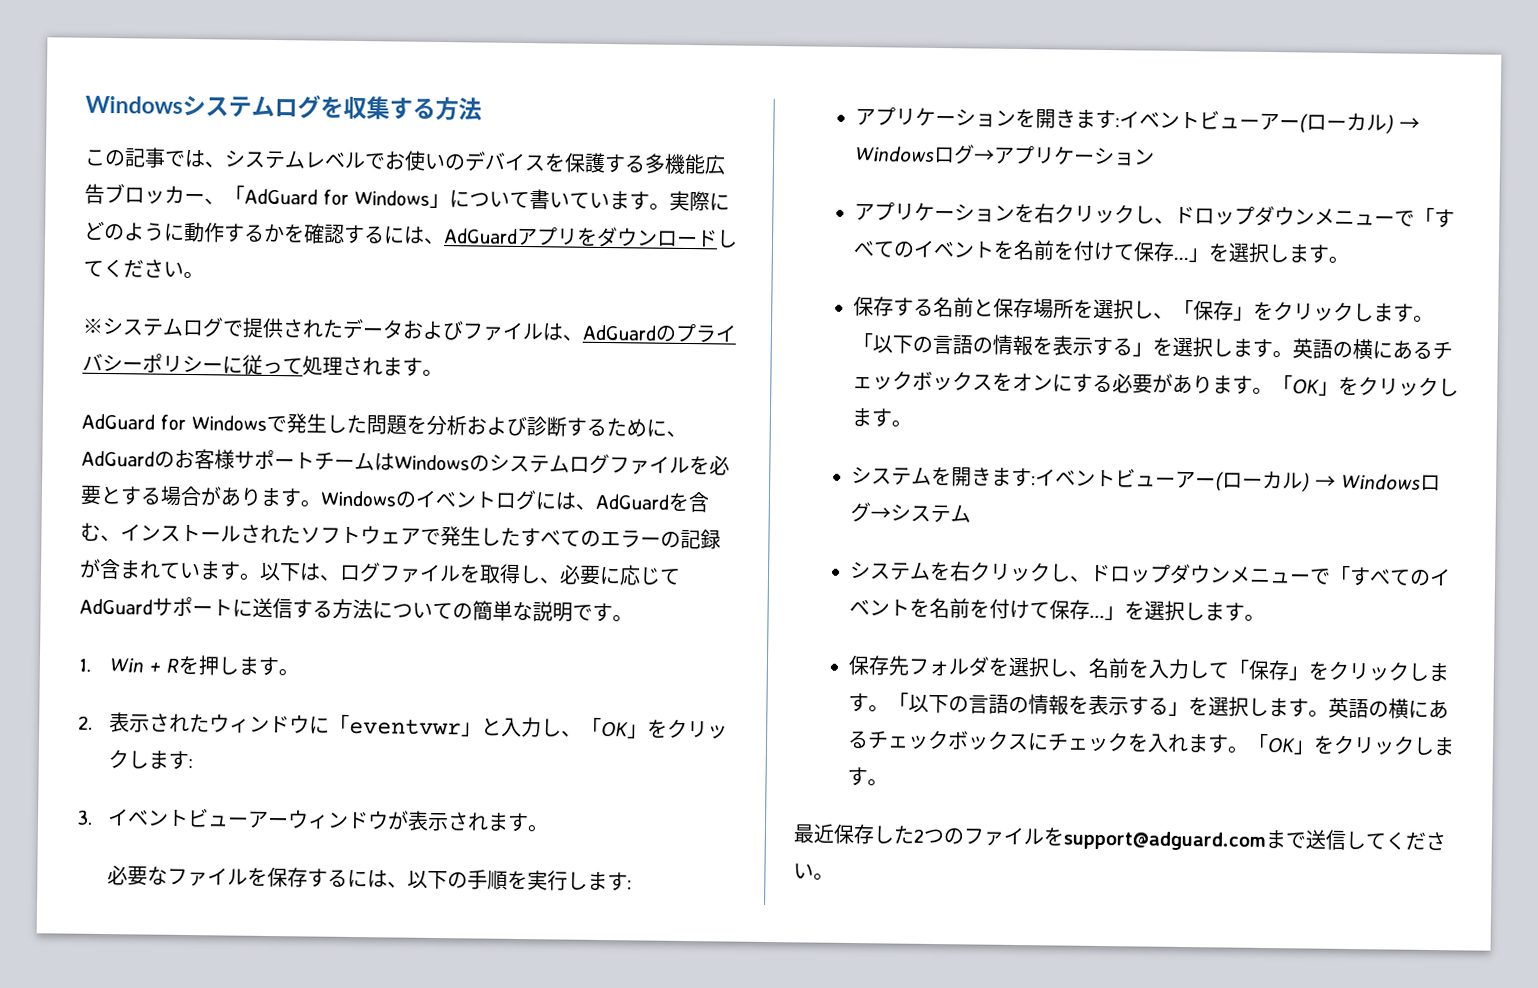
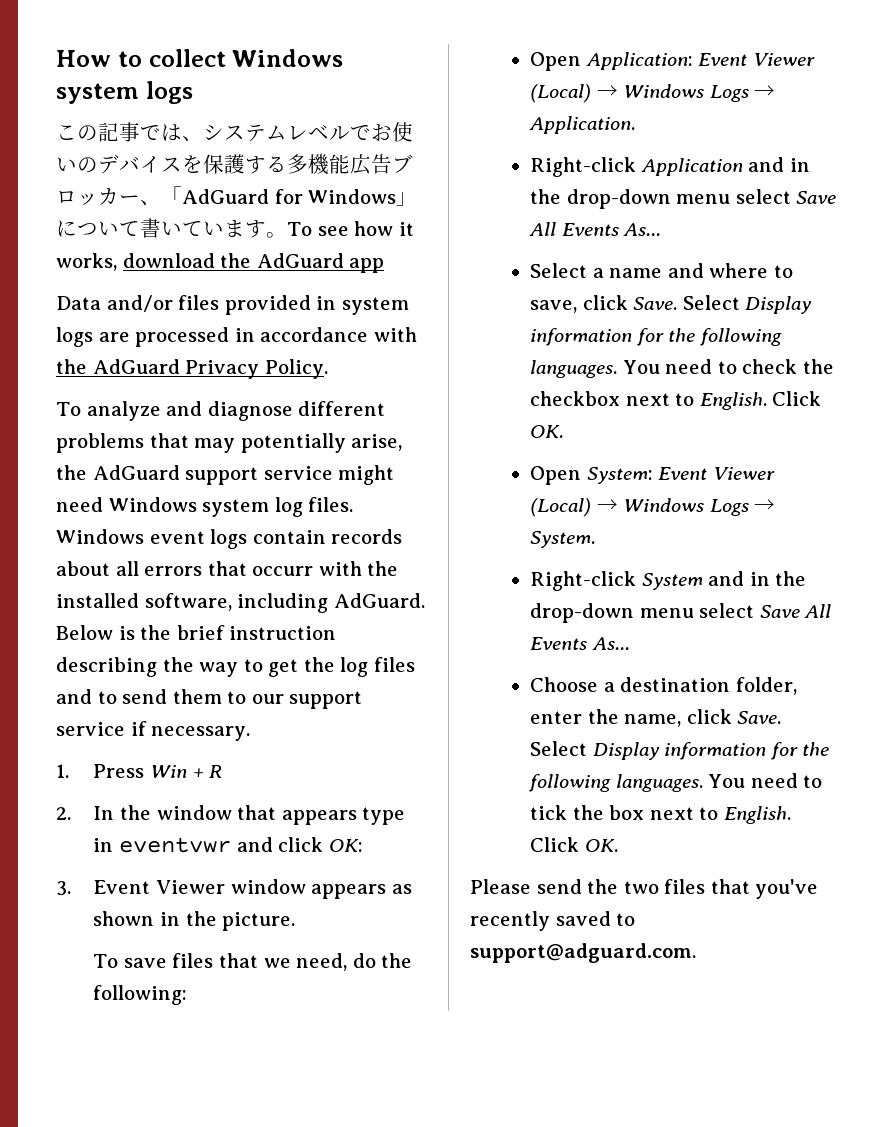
- Windowsシステムログを収集する方法
+ How to collect Windows system logs
- 実際にどのように動作するかを確認するには、AdGuardアプリをダウンロードしてください。
- ※システムログで提供されたデータおよびファイルは、AdGuardのプライバシーポリシーに従って処理されます。
- AdGuard for Windowsで発生した問題を分析および診断するために、AdGuardのお客様サポートチームはWindowsのシステムログファイルを必要とする場合があります。Windowsのイベントログには、AdGuardを含む、インストールされたソフトウェアで発生したすべてのエラーの記録が含まれています。以下は、ログファイルを取得し、必要に応じてAdGuardサポートに送信する方法についての簡単な説明です。
+ To see how it works, download the AdGuard app
+ Data and/or files provided in system logs are processed in accordance with the AdGuard Privacy Policy.
+ To analyze and diagnose different problems that may potentially arise, the AdGuard support service might need Windows system log files. Windows event logs contain records about all errors that occurr with the installed software, including AdGuard. Below is the brief instruction describing the way to get the log files and to send them to our support service if necessary.
- 1. Win + Rを押します。
- 2.表示されたウィンドウに「eventvwr」と入力し、「OK」をクリックします:
- 3.イベントビューアーウィンドウが表示されます。
- 必要なファイルを保存するには、以下の手順を実行します:
- アプリケーションを開きます:イベントビューアー(ローカル) → Windowsログ→アプリケーション
- アプリケーションを右クリックし、ドロップダウンメニューで「すべてのイベントを名前を付けて保存...」を選択します。
- 保存する名前と保存場所を選択し、「保存」をクリックします。「以下の言語の情報を表示する」を選択します。英語の横にあるチェックボックスをオンにする必要があります。「OK」をクリックします。
- システムを開きます:イベントビューアー(ローカル) → Windowsログ→システム
- システムを右クリックし、ドロップダウンメニューで「すべてのイベントを名前を付けて保存...」を選択します。
- 保存先フォルダを選択し、名前を入力して「保存」をクリックします。「以下の言語の情報を表示する」を選択します。英語の横にあるチェックボックスにチェックを入れます。「OK」をクリックします。
- 最近保存した2つのファイルをsupport@adguard.comまで送信してください。
+ 1. Press Win + R
+ 2. In the window that appears type in eventvwr and click OK:
+ 3. Event Viewer window appears as shown in the picture.
+ To save files that we need, do the following:
+ Open Application: Event Viewer (Local) → Windows Logs → Application.
+ Right-click Application and in the drop-down menu select Save All Events As...
+ Select a name and where to save, click Save. Select Display information for the following languages. You need to check the checkbox next to English. Click OK.
+ Open System: Event Viewer (Local) → Windows Logs → System.
+ Right-click System and in the drop-down menu select Save All Events As...
+ Choose a destination folder, enter the name, click Save. Select Display information for the following languages. You need to tick the box next to English. Click OK.
+ Please send the two files that you've recently saved to support@adguard.com.

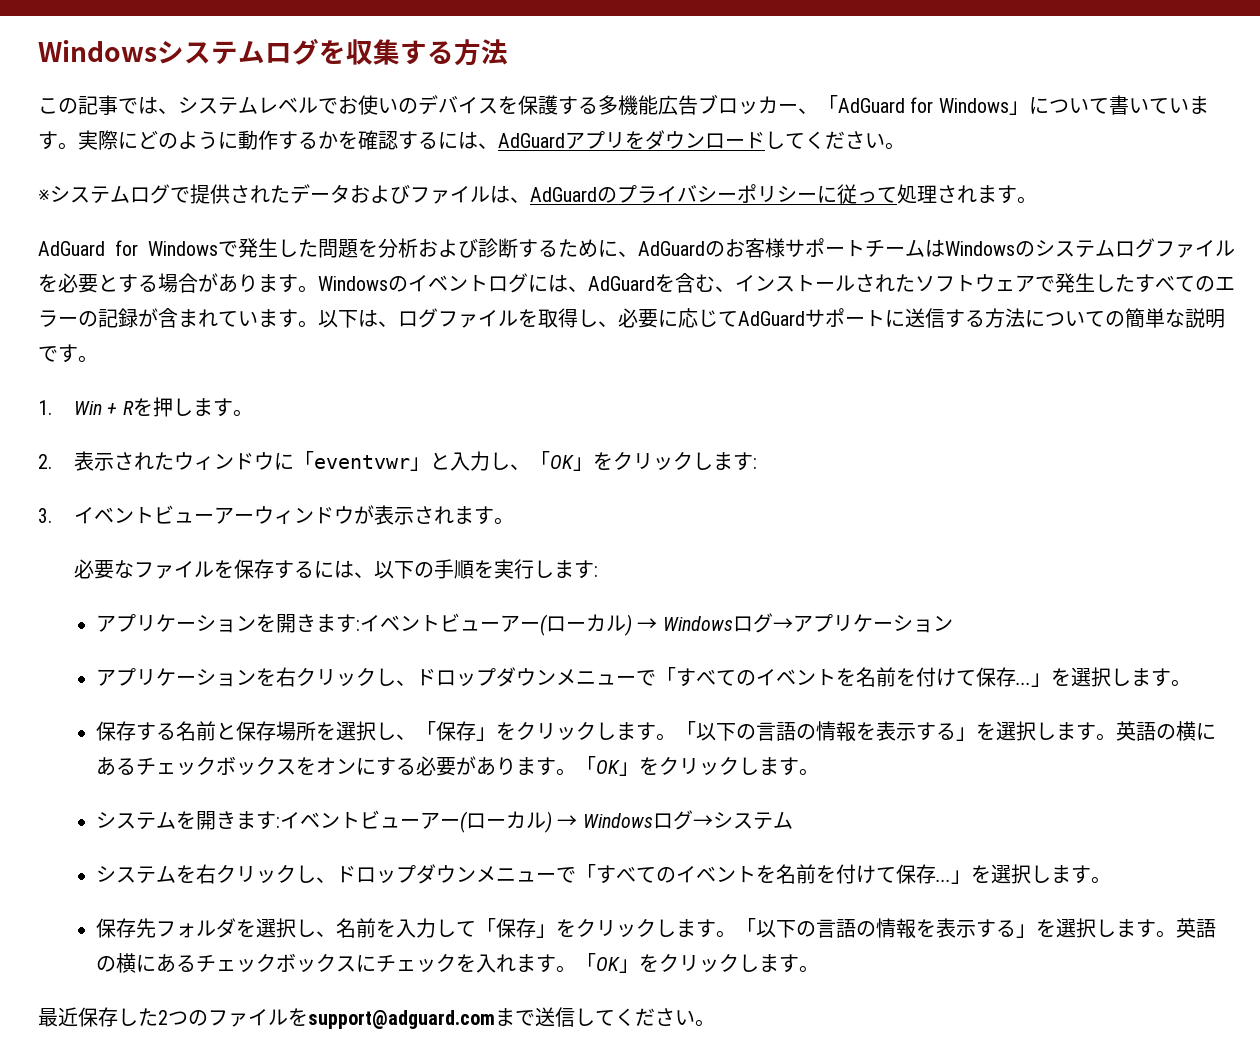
- How to collect Windows system logs
+ Windowsシステムログを収集する方法
- To see how it works, download the AdGuard app
- Data and/or files provided in system logs are processed in accordance with the AdGuard Privacy Policy.
- To analyze and diagnose different problems that may potentially arise, the AdGuard support service might need Windows system log files. Windows event logs contain records about all errors that occurr with the installed software, including AdGuard. Below is the brief instruction describing the way to get the log files and to send them to our support service if necessary.
+ 実際にどのように動作するかを確認するには、AdGuardアプリをダウンロードしてください。
+ ※システムログで提供されたデータおよびファイルは、AdGuardのプライバシーポリシーに従って処理されます。
+ AdGuard for Windowsで発生した問題を分析および診断するために、AdGuardのお客様サポートチームはWindowsのシステムログファイルを必要とする場合があります。Windowsのイベントログには、AdGuardを含む、インストールされたソフトウェアで発生したすべてのエラーの記録が含まれています。以下は、ログファイルを取得し、必要に応じてAdGuardサポートに送信する方法についての簡単な説明です。
- 1. Press Win + R
- 2. In the window that appears type in eventvwr and click OK:
- 3. Event Viewer window appears as shown in the picture.
- To save files that we need, do the following:
- Open Application: Event Viewer (Local) → Windows Logs → Application.
- Right-click Application and in the drop-down menu select Save All Events As...
- Select a name and where to save, click Save. Select Display information for the following languages. You need to check the checkbox next to English. Click OK.
- Open System: Event Viewer (Local) → Windows Logs → System.
- Right-click System and in the drop-down menu select Save All Events As...
- Choose a destination folder, enter the name, click Save. Select Display information for the following languages. You need to tick the box next to English. Click OK.
- Please send the two files that you've recently saved to support@adguard.com.
+ 1. Win + Rを押します。
+ 2.表示されたウィンドウに「eventvwr」と入力し、「OK」をクリックします:
+ 3.イベントビューアーウィンドウが表示されます。
+ 必要なファイルを保存するには、以下の手順を実行します:
+ アプリケーションを開きます:イベントビューアー(ローカル) → Windowsログ→アプリケーション
+ アプリケーションを右クリックし、ドロップダウンメニューで「すべてのイベントを名前を付けて保存...」を選択します。
+ 保存する名前と保存場所を選択し、「保存」をクリックします。「以下の言語の情報を表示する」を選択します。英語の横にあるチェックボックスをオンにする必要があります。「OK」をクリックします。
+ システムを開きます:イベントビューアー(ローカル) → Windowsログ→システム
+ システムを右クリックし、ドロップダウンメニューで「すべてのイベントを名前を付けて保存...」を選択します。
+ 保存先フォルダを選択し、名前を入力して「保存」をクリックします。「以下の言語の情報を表示する」を選択します。英語の横にあるチェックボックスにチェックを入れます。「OK」をクリックします。
+ 最近保存した2つのファイルをsupport@adguard.comまで送信してください。

